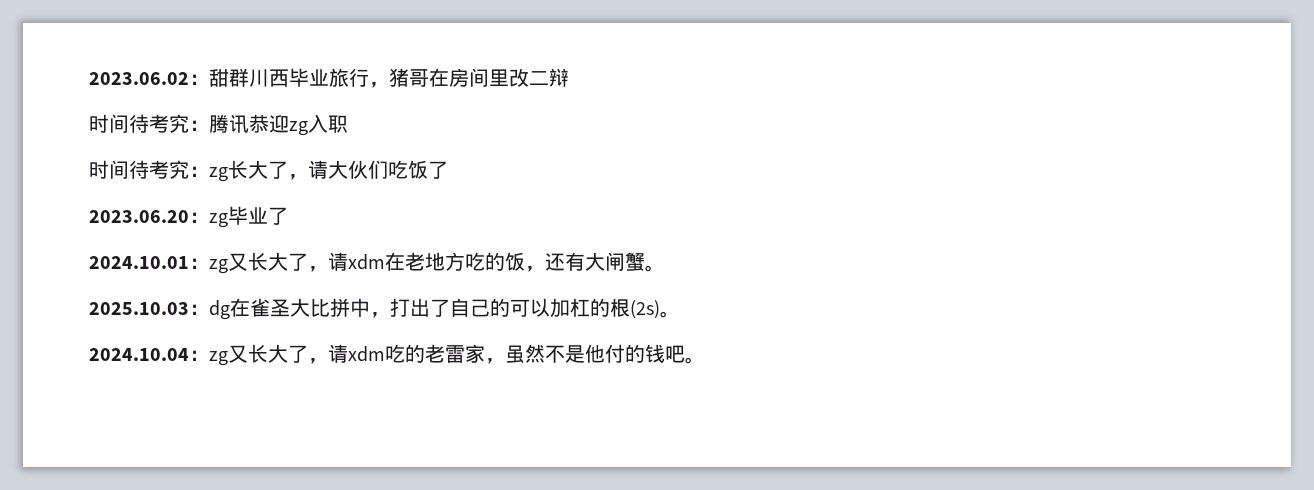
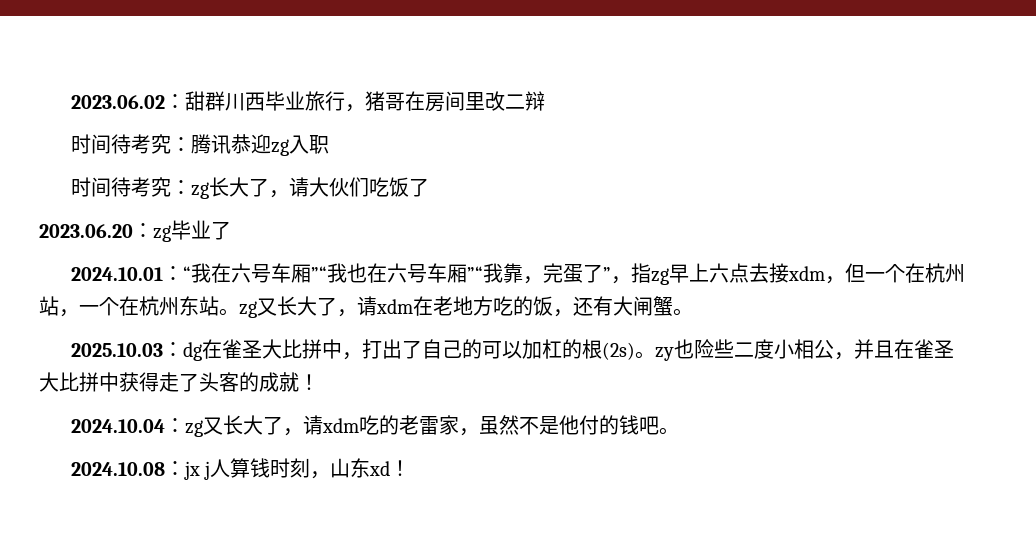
- 2024.10.01：zg又长大了，请xdm在老地方吃的饭，还有大闸蟹。
+ 2024.10.01：“我在六号车厢”“我也在六号车厢”“我靠，完蛋了”，指zg早上六点去接xdm，但一个在杭州站，一个在杭州东站。zg又长大了，请xdm在老地方吃的饭，还有大闸蟹。
- 2025.10.03：dg在雀圣大比拼中，打出了自己的可以加杠的根(2s)。
+ 2025.10.03：dg在雀圣大比拼中，打出了自己的可以加杠的根(2s)。zy也险些二度小相公，并且在雀圣大比拼中获得走了头客的成就！
+ 2024.10.08：jx j人算钱时刻，山东xd！

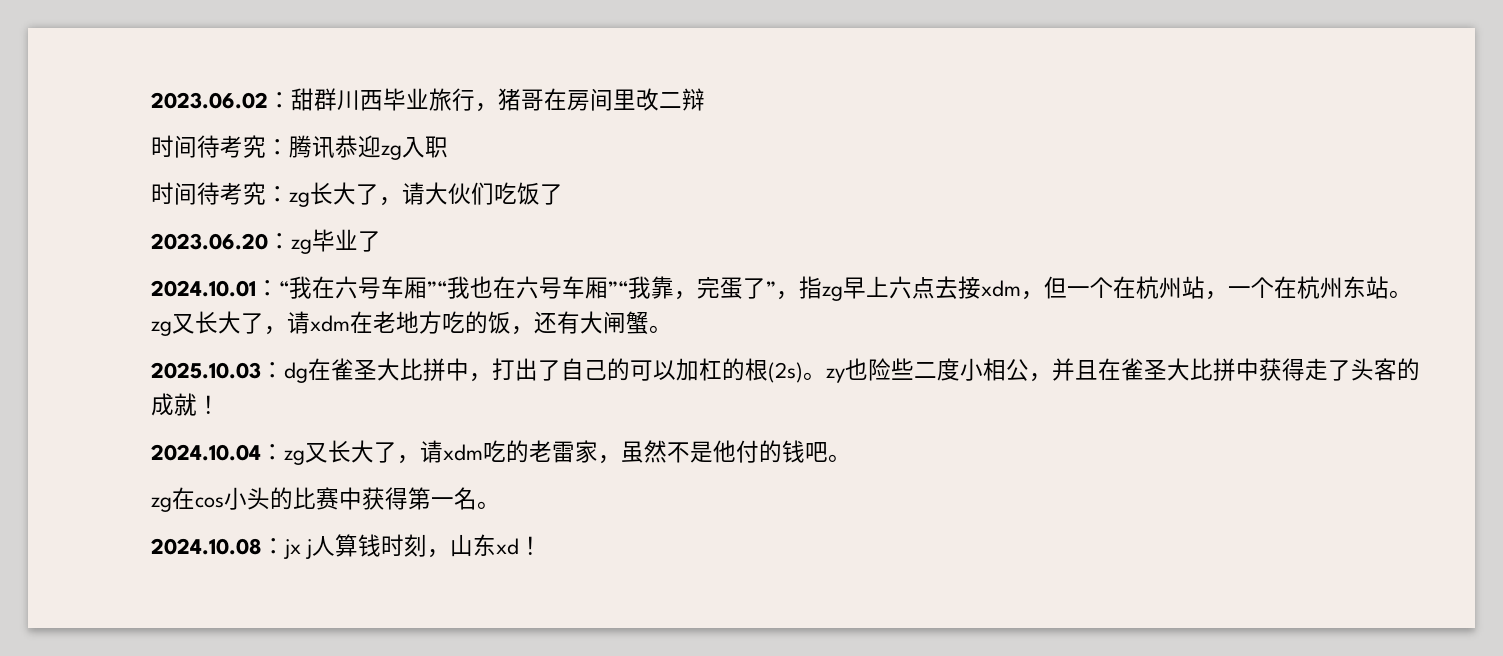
+ zg在cos小头的比赛中获得第一名。

